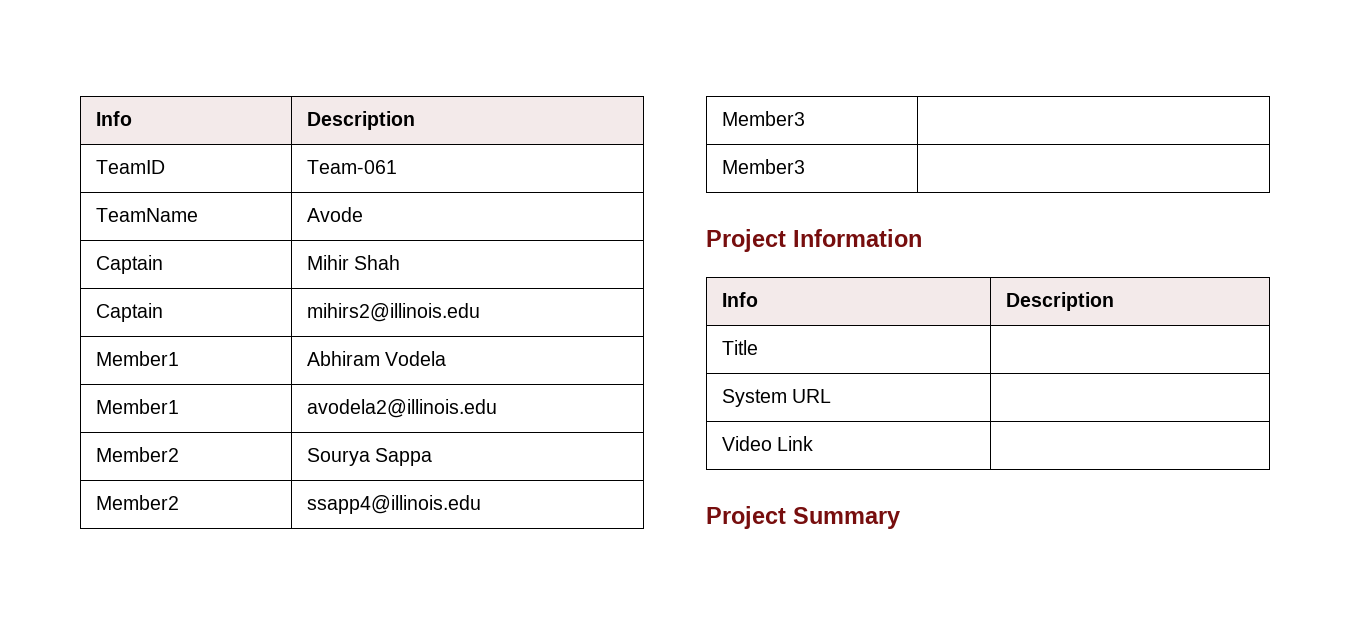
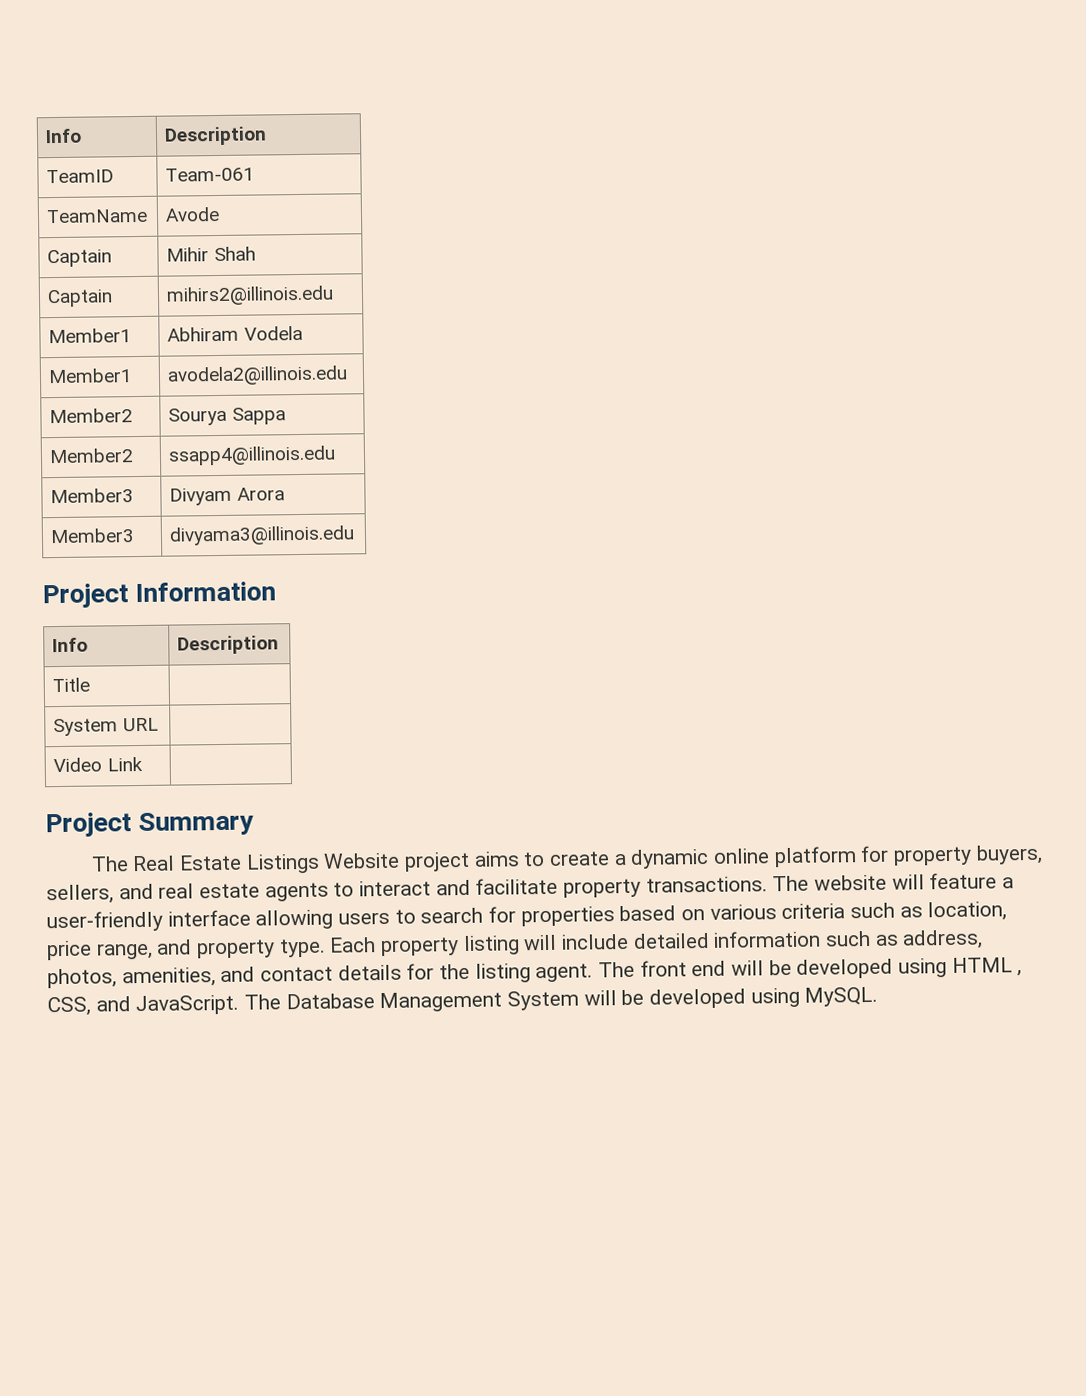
  Member2 | ssapp4@illinois.edu
- Member3 |
- Member3 |
+ Member3 | Divyam Arora
+ Member3 | divyama3@illinois.edu
+ The Real Estate Listings Website project aims to create a dynamic online platform for property buyers, sellers, and real estate agents to interact and facilitate property transactions. The website will feature a user-friendly interface allowing users to search for properties based on various criteria such as location, price range, and property type. Each property listing will include detailed information such as address, photos, amenities, and contact details for the listing agent. The front end will be developed using HTML , CSS, and JavaScript. The Database Management System will be developed using MySQL.

